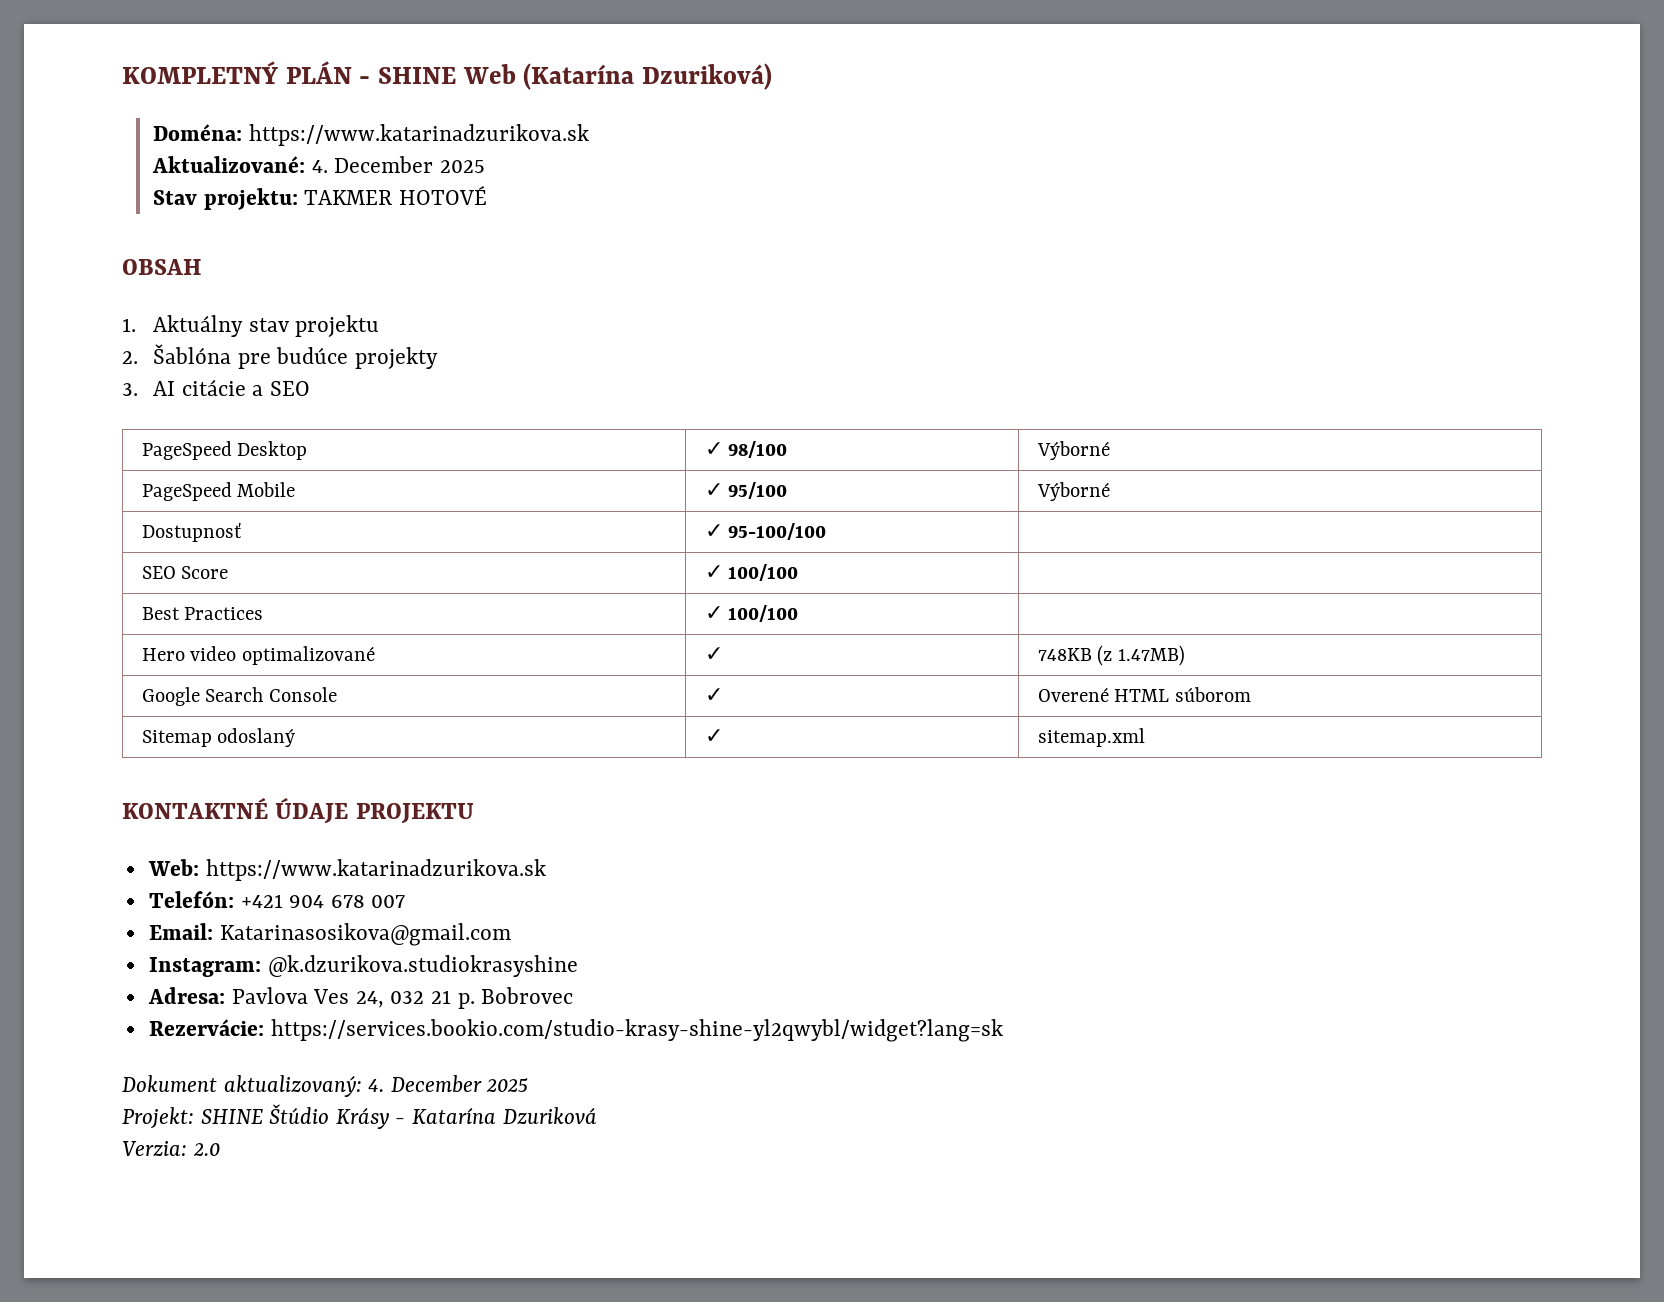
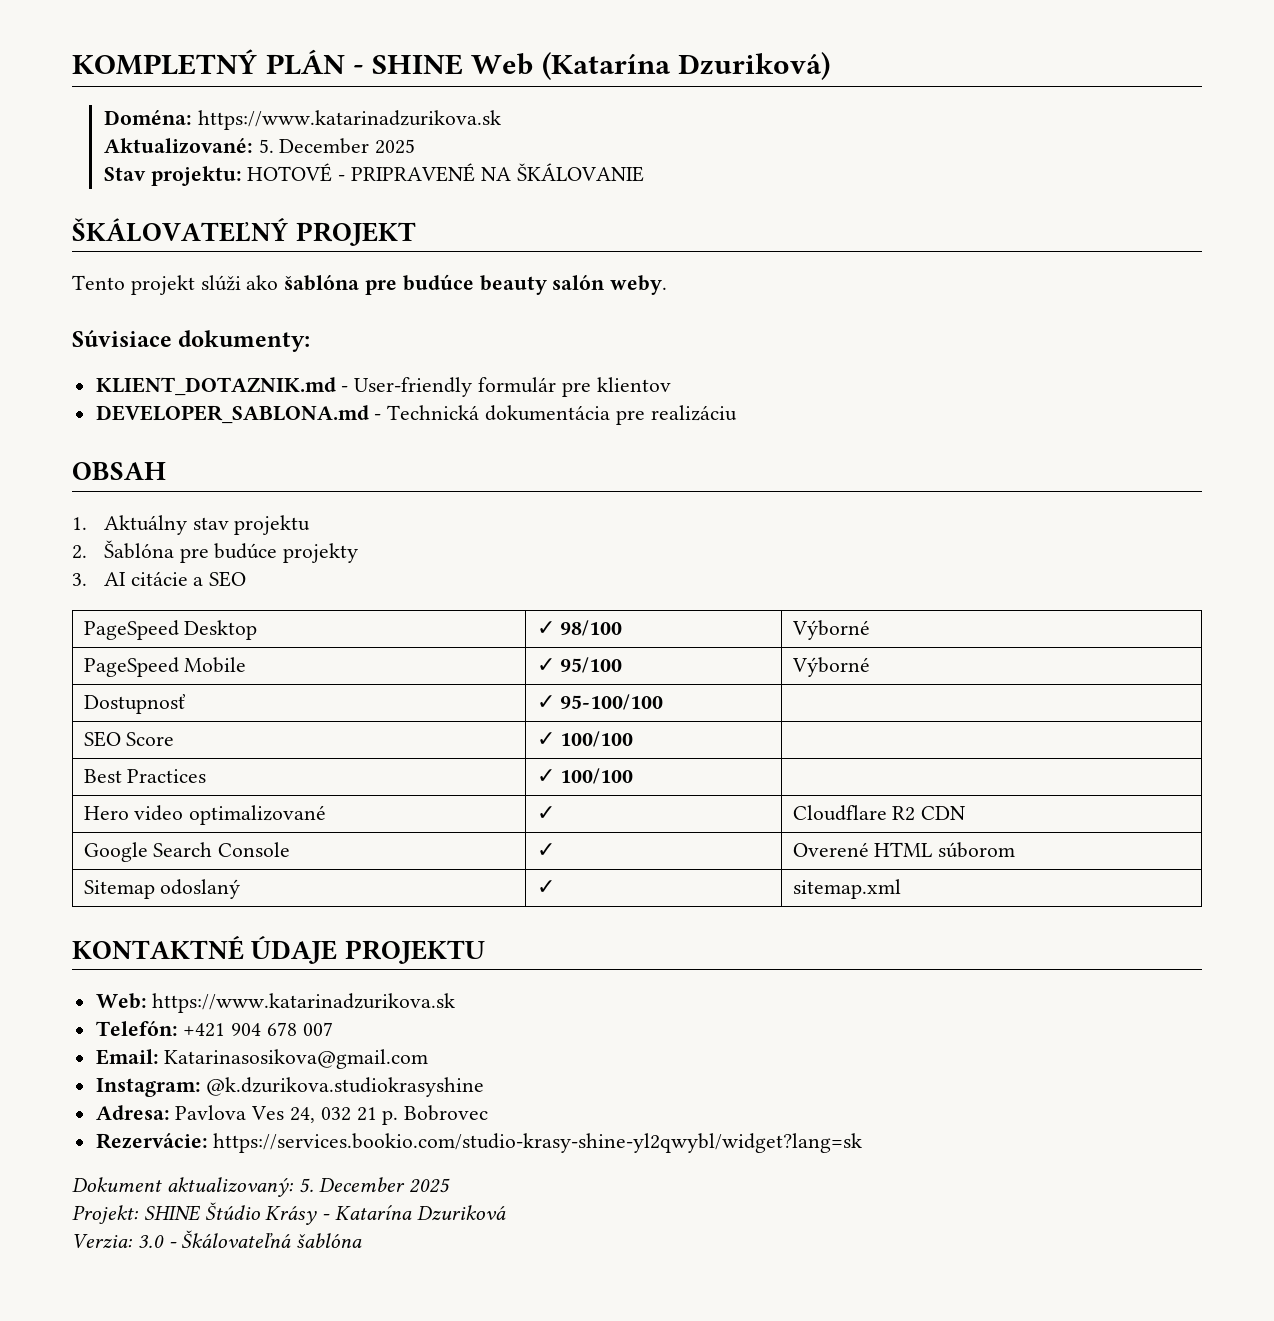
- Aktualizované: 4. December 2025
+ Aktualizované: 5. December 2025
- Stav projektu: TAKMER HOTOVÉ
+ Stav projektu: HOTOVÉ - PRIPRAVENÉ NA ŠKÁLOVANIE
+ ŠKÁLOVATEĽNÝ PROJEKT
+ Tento projekt slúži ako šablóna pre budúce beauty salón weby.
+ Súvisiace dokumenty:
+ KLIENT_DOTAZNIK.md - User-friendly formulár pre klientov
+ DEVELOPER_SABLONA.md - Technická dokumentácia pre realizáciu
- Hero video optimalizované | ✓ | 748KB (z 1.47MB)
+ Hero video optimalizované | ✓ | Cloudflare R2 CDN
- Dokument aktualizovaný: 4. December 2025
+ Dokument aktualizovaný: 5. December 2025
- Verzia: 2.0
+ Verzia: 3.0 - Škálovateľná šablóna

